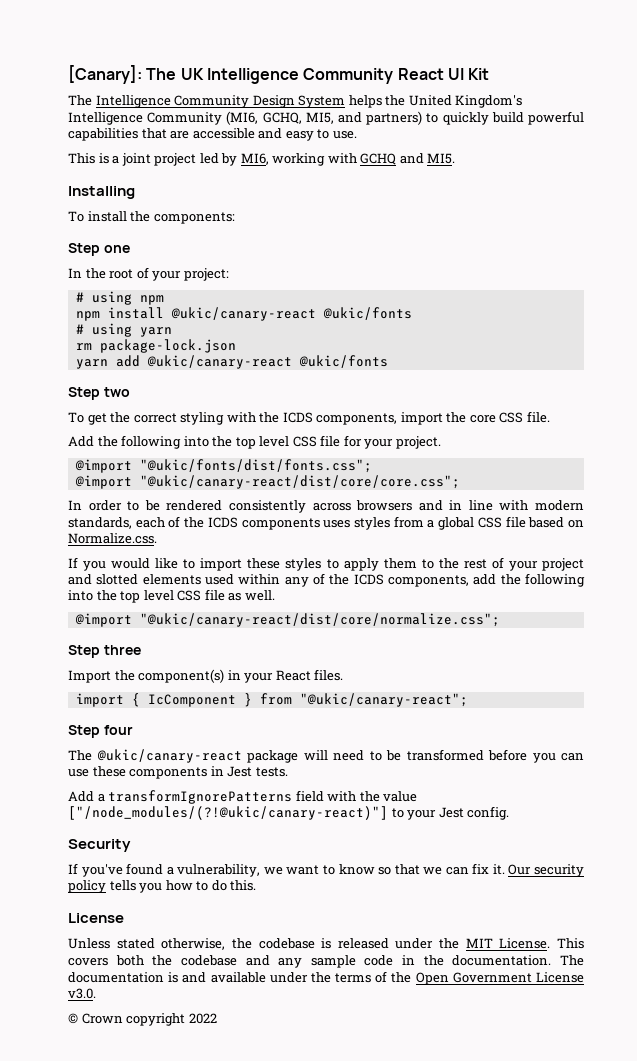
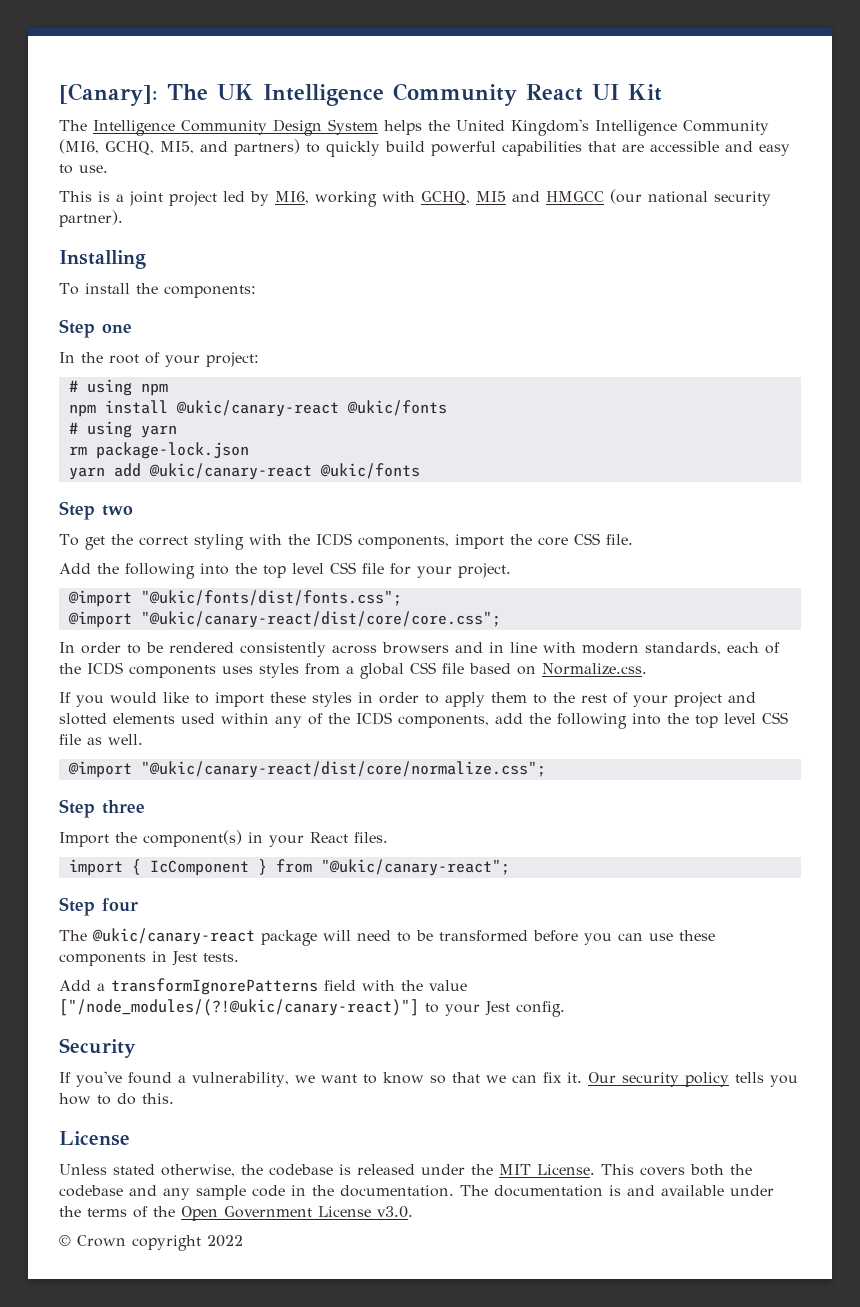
- This is a joint project led by MI6, working with GCHQ and MI5.
+ This is a joint project led by MI6, working with GCHQ, MI5 and HMGCC (our national security partner).
- If you would like to import these styles to apply them to the rest of your project and slotted elements used within any of the ICDS components, add the following into the top level CSS file as well.
+ If you would like to import these styles in order to apply them to the rest of your project and slotted elements used within any of the ICDS components, add the following into the top level CSS file as well.

